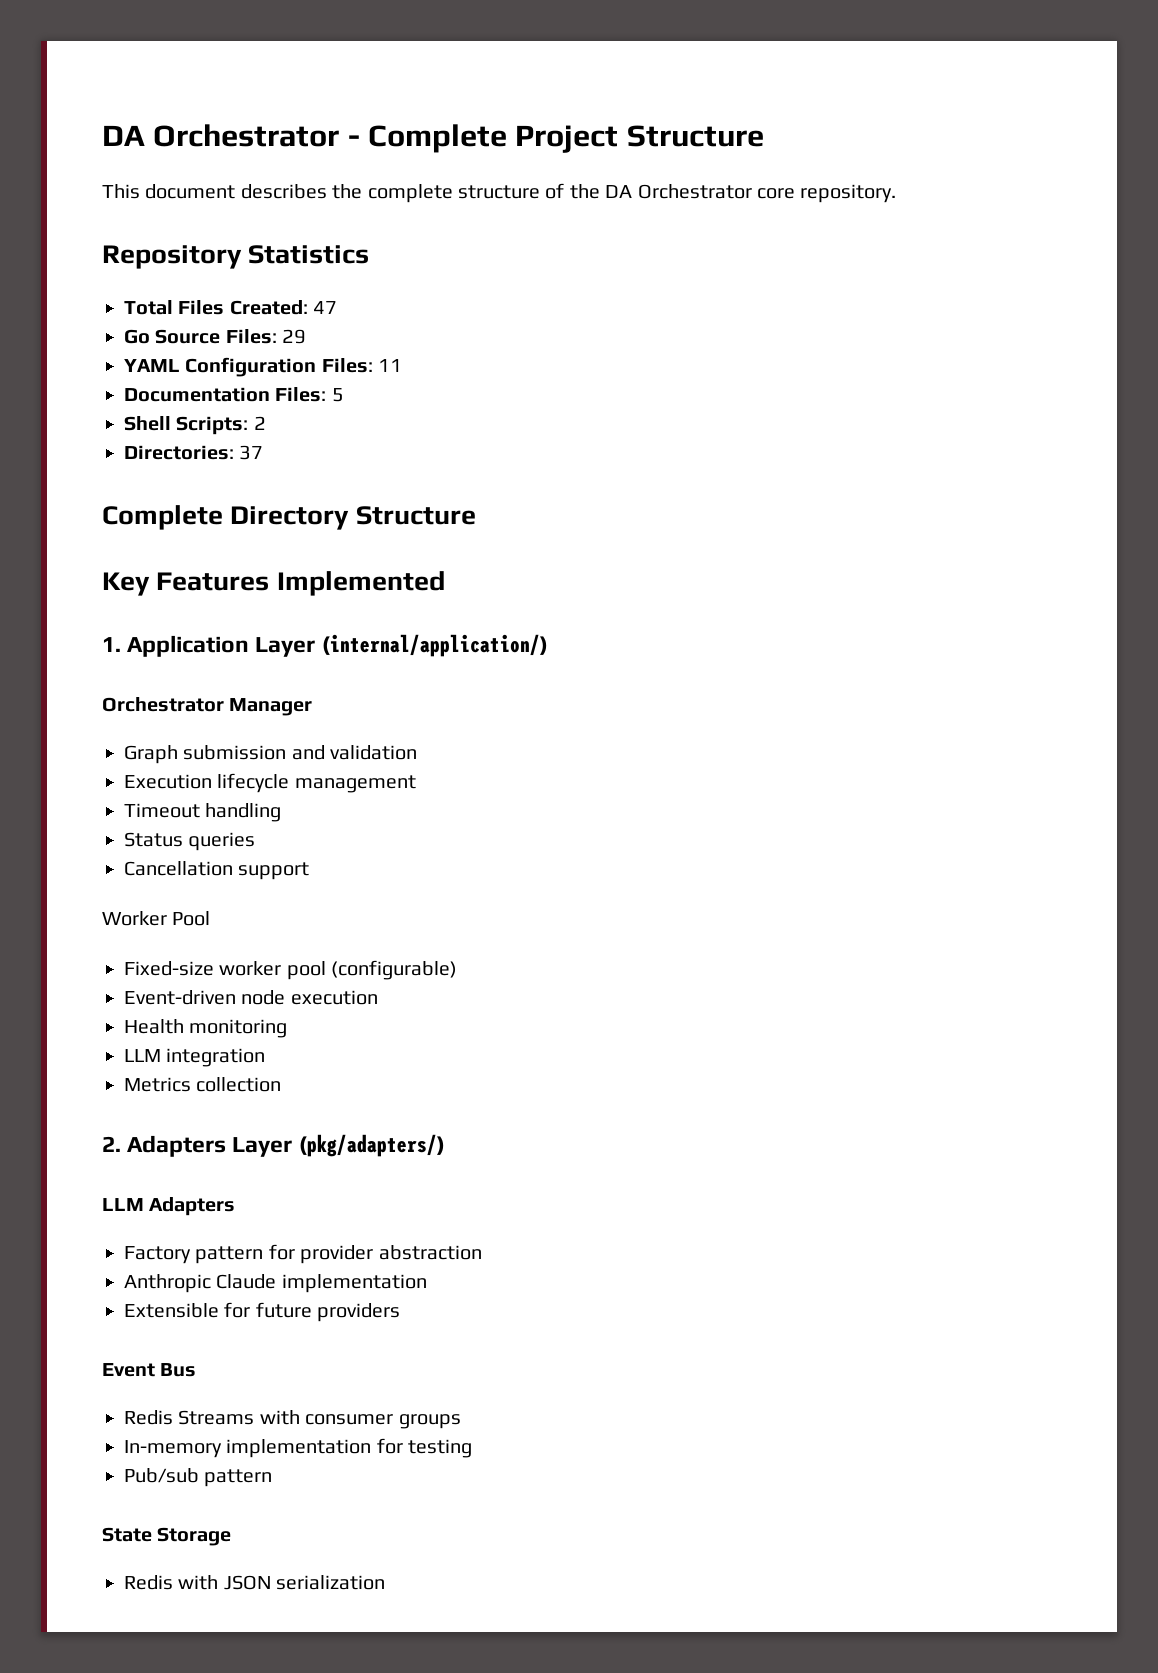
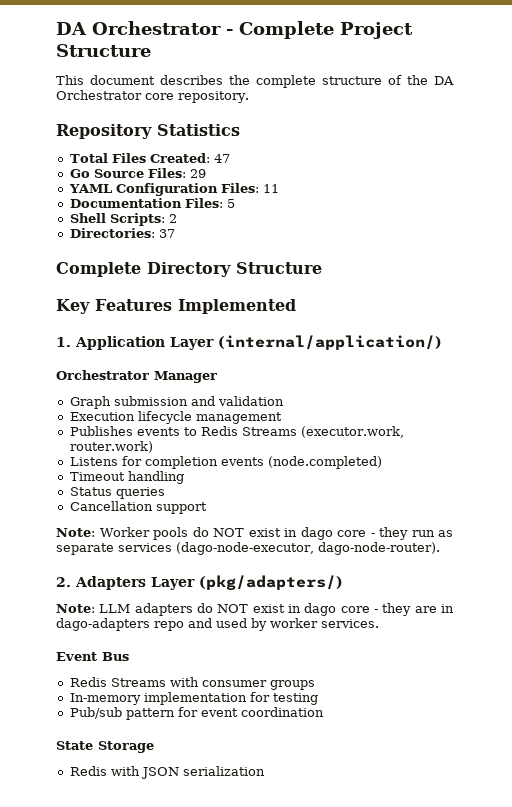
+ Publishes events to Redis Streams (executor.work, router.work)
+ Listens for completion events (node.completed)
- Worker Pool
- Fixed-size worker pool (configurable)
- Event-driven node execution
- Health monitoring
- LLM integration
- Metrics collection
+ Note: Worker pools do NOT exist in dago core - they run as separate services (dago-node-executor, dago-node-router).
  2. Adapters Layer (pkg/adapters/)
- LLM Adapters
- Factory pattern for provider abstraction
- Anthropic Claude implementation
- Extensible for future providers
+ Note: LLM adapters do NOT exist in dago core - they are in dago-adapters repo and used by worker services.
- Pub/sub pattern
+ Pub/sub pattern for event coordination

